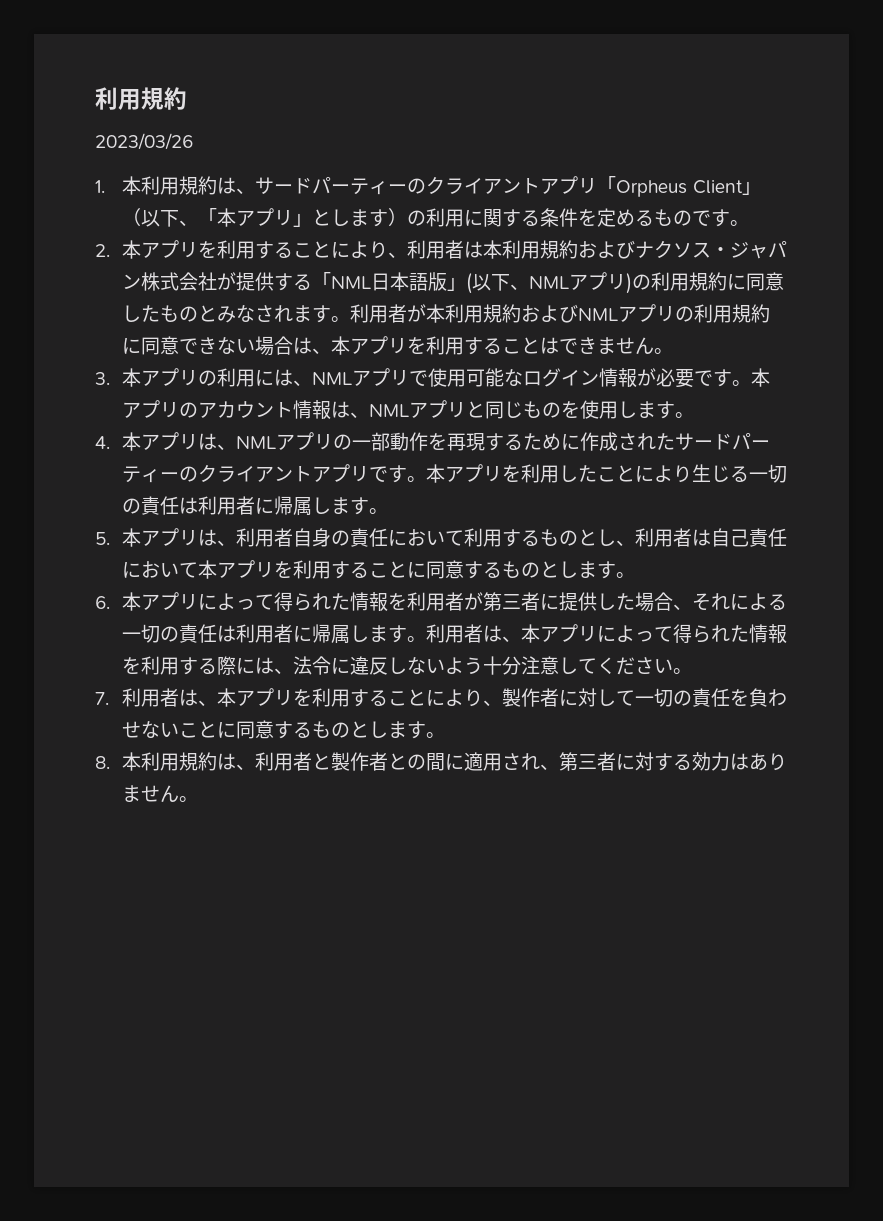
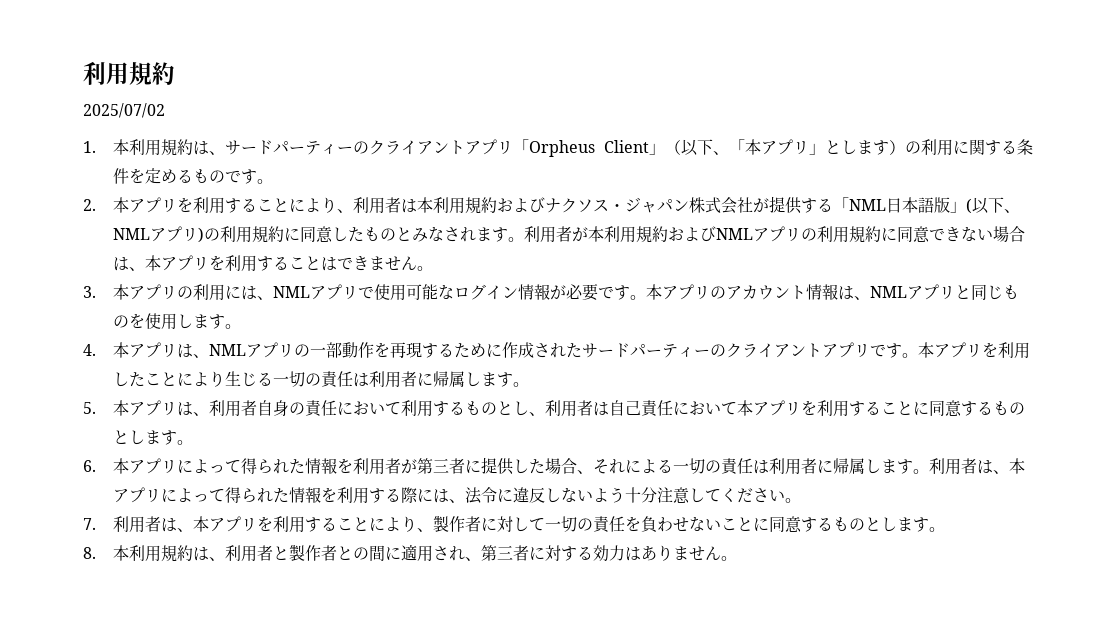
- 2023/03/26
+ 2025/07/02

